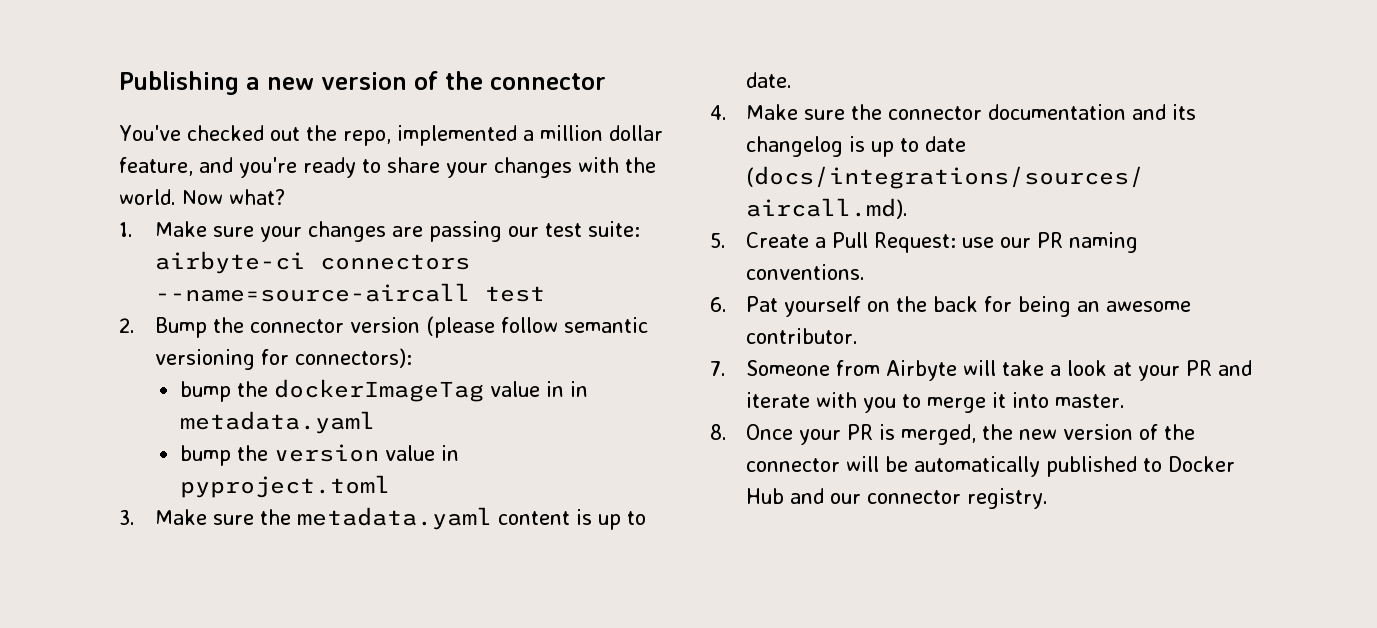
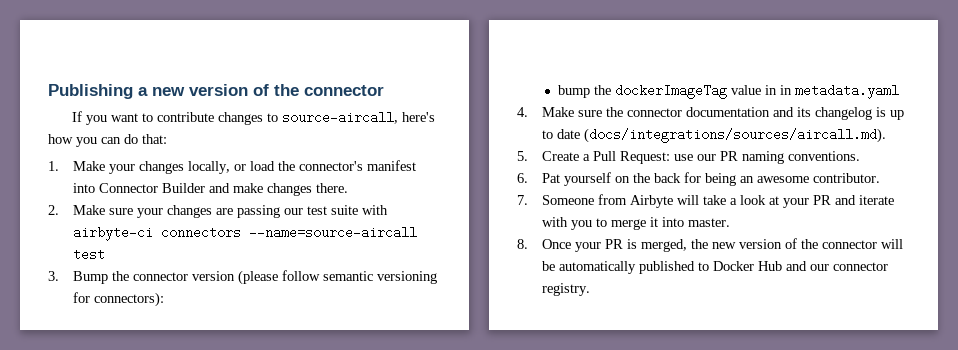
- You've checked out the repo, implemented a million dollar feature, and you're ready to share your changes with the world. Now what?
- 1. Make sure your changes are passing our test suite: airbyte-ci connectors --name=source-aircall test
+ If you want to contribute changes to source-aircall, here's how you can do that:
+ 1. Make your changes locally, or load the connector's manifest into Connector Builder and make changes there.
+ 2. Make sure your changes are passing our test suite with airbyte-ci connectors --name=source-aircall test
- 2. Bump the connector version (please follow semantic versioning for connectors):
+ 3. Bump the connector version (please follow semantic versioning for connectors):
- bump the version value in pyproject.toml
- 3. Make sure the metadata.yaml content is up to date.

